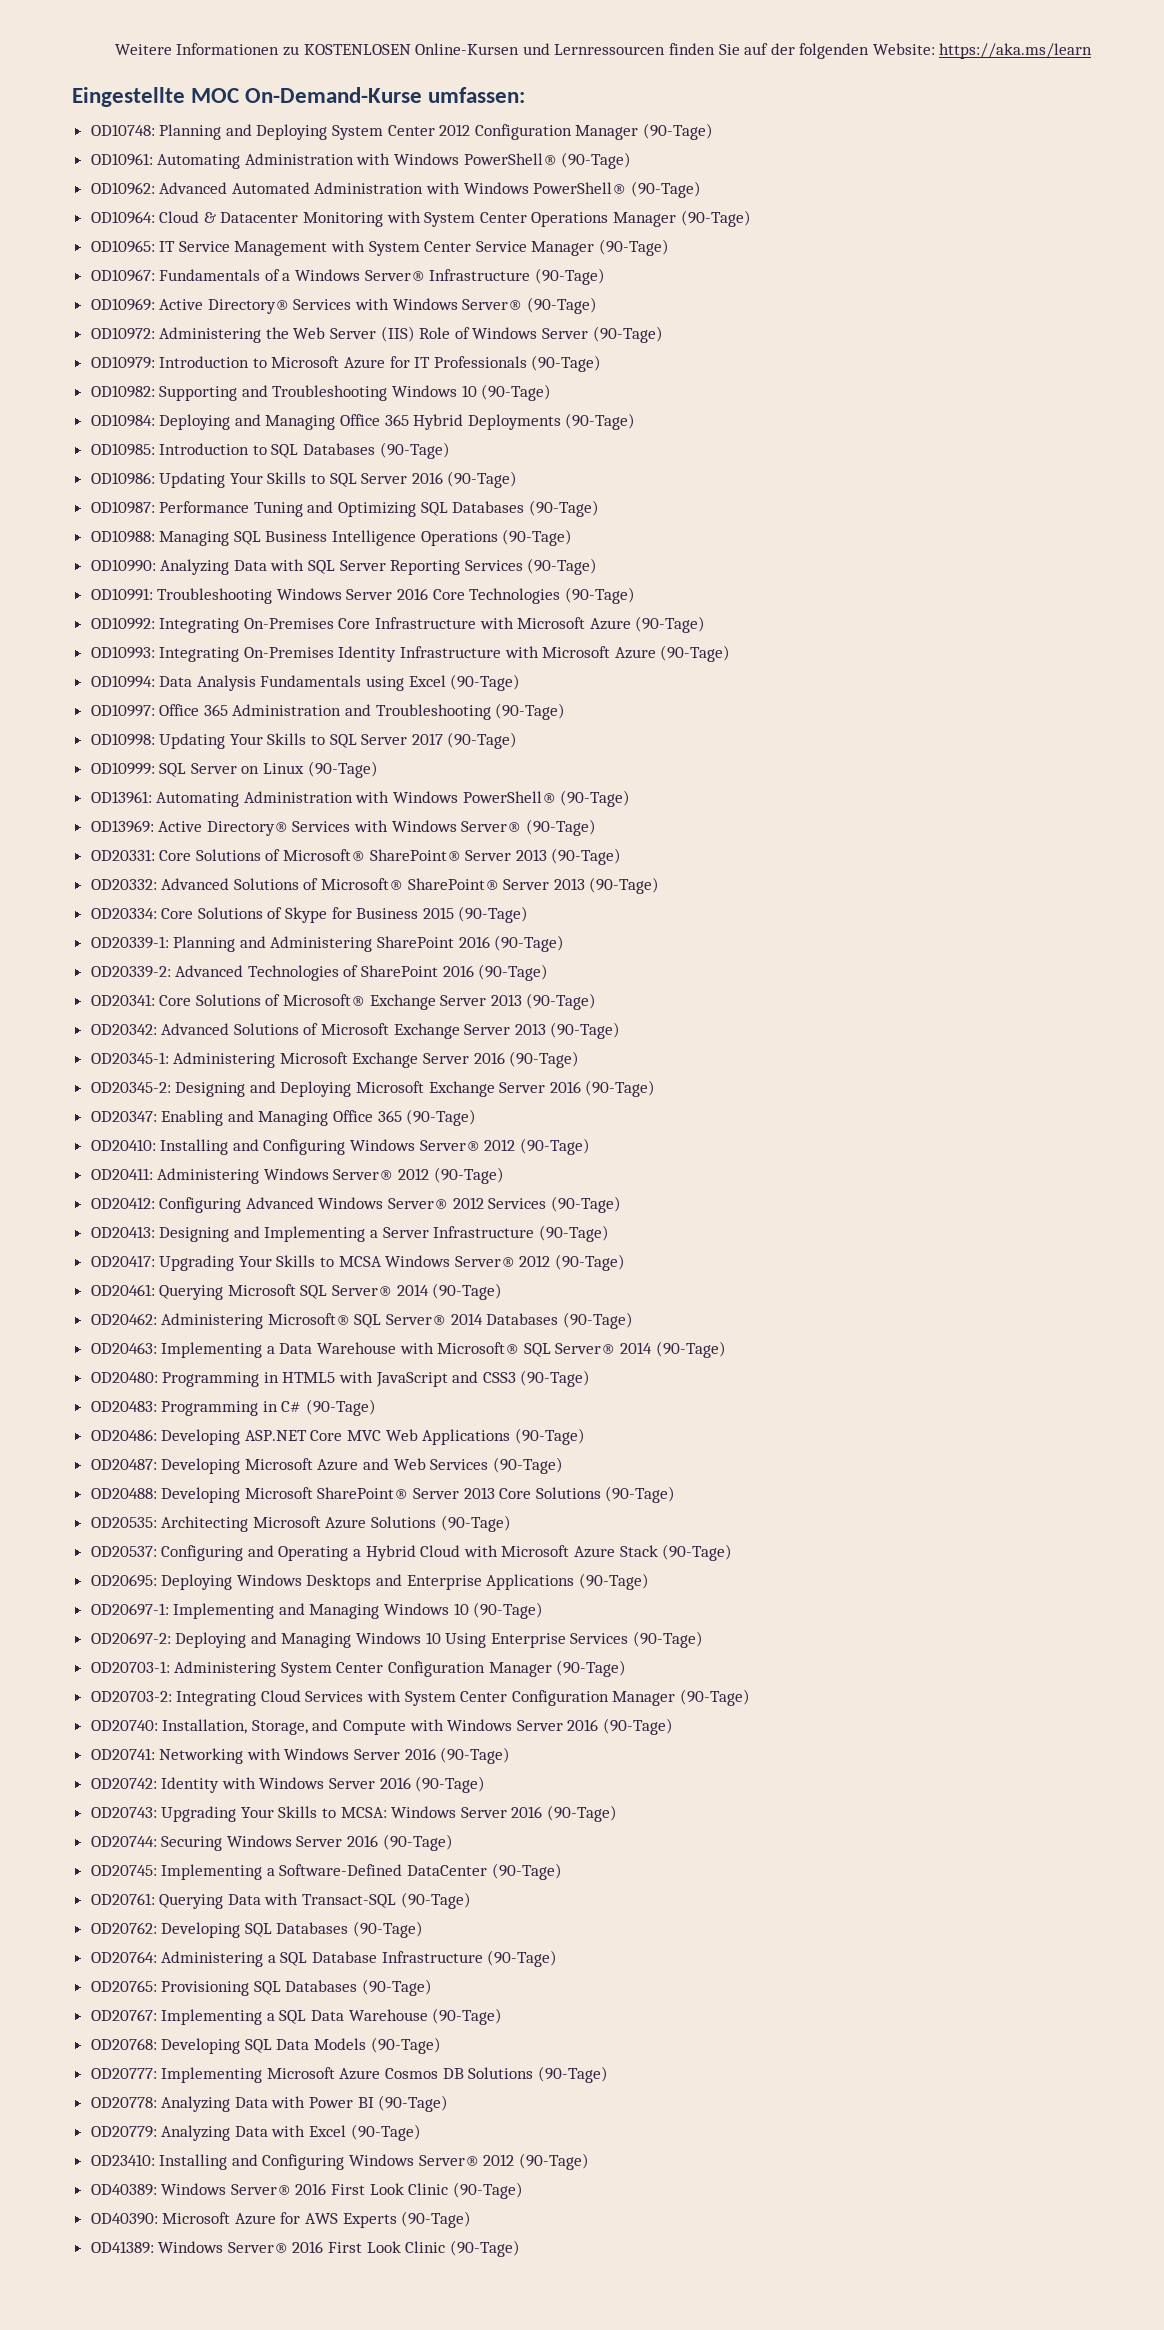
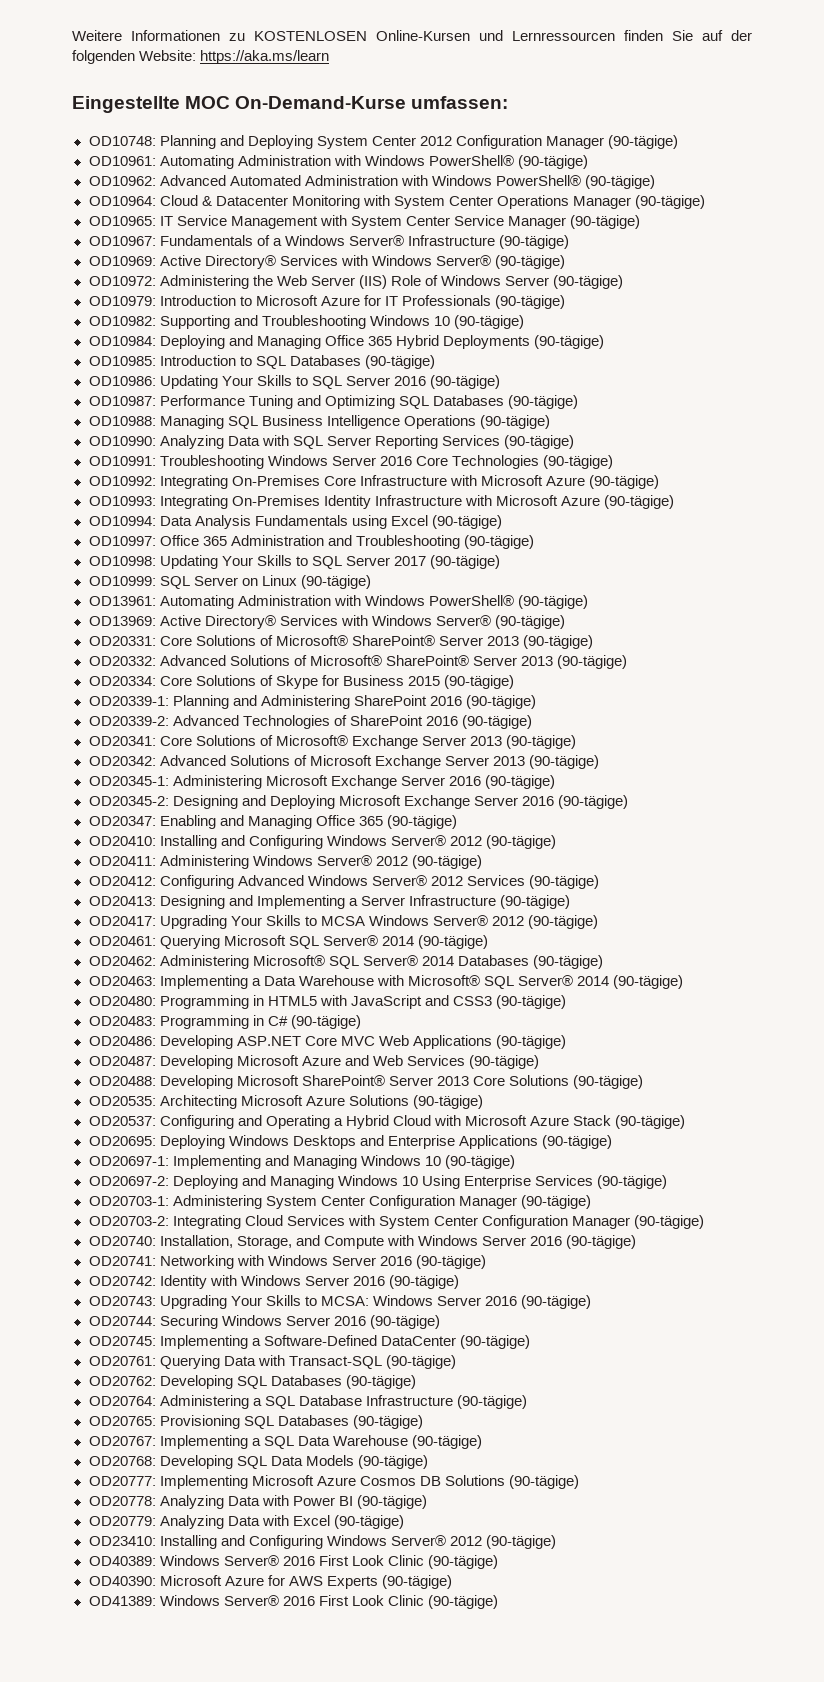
- OD10748: Planning and Deploying System Center 2012 Configuration Manager (90-Tage)
+ OD10748: Planning and Deploying System Center 2012 Configuration Manager (90-tägige)
- OD10961: Automating Administration with Windows PowerShell® (90-Tage)
+ OD10961: Automating Administration with Windows PowerShell® (90-tägige)
- OD10962: Advanced Automated Administration with Windows PowerShell® (90-Tage)
+ OD10962: Advanced Automated Administration with Windows PowerShell® (90-tägige)
- OD10964: Cloud & Datacenter Monitoring with System Center Operations Manager (90-Tage)
+ OD10964: Cloud & Datacenter Monitoring with System Center Operations Manager (90-tägige)
- OD10965: IT Service Management with System Center Service Manager (90-Tage)
+ OD10965: IT Service Management with System Center Service Manager (90-tägige)
- OD10967: Fundamentals of a Windows Server® Infrastructure (90-Tage)
+ OD10967: Fundamentals of a Windows Server® Infrastructure (90-tägige)
- OD10969: Active Directory® Services with Windows Server® (90-Tage)
+ OD10969: Active Directory® Services with Windows Server® (90-tägige)
- OD10972: Administering the Web Server (IIS) Role of Windows Server (90-Tage)
+ OD10972: Administering the Web Server (IIS) Role of Windows Server (90-tägige)
- OD10979: Introduction to Microsoft Azure for IT Professionals (90-Tage)
+ OD10979: Introduction to Microsoft Azure for IT Professionals (90-tägige)
- OD10982: Supporting and Troubleshooting Windows 10 (90-Tage)
+ OD10982: Supporting and Troubleshooting Windows 10 (90-tägige)
- OD10984: Deploying and Managing Office 365 Hybrid Deployments (90-Tage)
+ OD10984: Deploying and Managing Office 365 Hybrid Deployments (90-tägige)
- OD10985: Introduction to SQL Databases (90-Tage)
+ OD10985: Introduction to SQL Databases (90-tägige)
- OD10986: Updating Your Skills to SQL Server 2016 (90-Tage)
+ OD10986: Updating Your Skills to SQL Server 2016 (90-tägige)
- OD10987: Performance Tuning and Optimizing SQL Databases (90-Tage)
+ OD10987: Performance Tuning and Optimizing SQL Databases (90-tägige)
- OD10988: Managing SQL Business Intelligence Operations (90-Tage)
+ OD10988: Managing SQL Business Intelligence Operations (90-tägige)
- OD10990: Analyzing Data with SQL Server Reporting Services (90-Tage)
+ OD10990: Analyzing Data with SQL Server Reporting Services (90-tägige)
- OD10991: Troubleshooting Windows Server 2016 Core Technologies (90-Tage)
+ OD10991: Troubleshooting Windows Server 2016 Core Technologies (90-tägige)
- OD10992: Integrating On-Premises Core Infrastructure with Microsoft Azure (90-Tage)
+ OD10992: Integrating On-Premises Core Infrastructure with Microsoft Azure (90-tägige)
- OD10993: Integrating On-Premises Identity Infrastructure with Microsoft Azure (90-Tage)
+ OD10993: Integrating On-Premises Identity Infrastructure with Microsoft Azure (90-tägige)
- OD10994: Data Analysis Fundamentals using Excel (90-Tage)
+ OD10994: Data Analysis Fundamentals using Excel (90-tägige)
- OD10997: Office 365 Administration and Troubleshooting (90-Tage)
+ OD10997: Office 365 Administration and Troubleshooting (90-tägige)
- OD10998: Updating Your Skills to SQL Server 2017 (90-Tage)
+ OD10998: Updating Your Skills to SQL Server 2017 (90-tägige)
- OD10999: SQL Server on Linux (90-Tage)
+ OD10999: SQL Server on Linux (90-tägige)
- OD13961: Automating Administration with Windows PowerShell® (90-Tage)
+ OD13961: Automating Administration with Windows PowerShell® (90-tägige)
- OD13969: Active Directory® Services with Windows Server® (90-Tage)
+ OD13969: Active Directory® Services with Windows Server® (90-tägige)
- OD20331: Core Solutions of Microsoft® SharePoint® Server 2013 (90-Tage)
+ OD20331: Core Solutions of Microsoft® SharePoint® Server 2013 (90-tägige)
- OD20332: Advanced Solutions of Microsoft® SharePoint® Server 2013 (90-Tage)
+ OD20332: Advanced Solutions of Microsoft® SharePoint® Server 2013 (90-tägige)
- OD20334: Core Solutions of Skype for Business 2015 (90-Tage)
+ OD20334: Core Solutions of Skype for Business 2015 (90-tägige)
- OD20339-1: Planning and Administering SharePoint 2016 (90-Tage)
+ OD20339-1: Planning and Administering SharePoint 2016 (90-tägige)
- OD20339-2: Advanced Technologies of SharePoint 2016 (90-Tage)
+ OD20339-2: Advanced Technologies of SharePoint 2016 (90-tägige)
- OD20341: Core Solutions of Microsoft® Exchange Server 2013 (90-Tage)
+ OD20341: Core Solutions of Microsoft® Exchange Server 2013 (90-tägige)
- OD20342: Advanced Solutions of Microsoft Exchange Server 2013 (90-Tage)
+ OD20342: Advanced Solutions of Microsoft Exchange Server 2013 (90-tägige)
- OD20345-1: Administering Microsoft Exchange Server 2016 (90-Tage)
+ OD20345-1: Administering Microsoft Exchange Server 2016 (90-tägige)
- OD20345-2: Designing and Deploying Microsoft Exchange Server 2016 (90-Tage)
+ OD20345-2: Designing and Deploying Microsoft Exchange Server 2016 (90-tägige)
- OD20347: Enabling and Managing Office 365 (90-Tage)
+ OD20347: Enabling and Managing Office 365 (90-tägige)
- OD20410: Installing and Configuring Windows Server® 2012 (90-Tage)
+ OD20410: Installing and Configuring Windows Server® 2012 (90-tägige)
- OD20411: Administering Windows Server® 2012 (90-Tage)
+ OD20411: Administering Windows Server® 2012 (90-tägige)
- OD20412: Configuring Advanced Windows Server® 2012 Services (90-Tage)
+ OD20412: Configuring Advanced Windows Server® 2012 Services (90-tägige)
- OD20413: Designing and Implementing a Server Infrastructure (90-Tage)
+ OD20413: Designing and Implementing a Server Infrastructure (90-tägige)
- OD20417: Upgrading Your Skills to MCSA Windows Server® 2012 (90-Tage)
+ OD20417: Upgrading Your Skills to MCSA Windows Server® 2012 (90-tägige)
- OD20461: Querying Microsoft SQL Server® 2014 (90-Tage)
+ OD20461: Querying Microsoft SQL Server® 2014 (90-tägige)
- OD20462: Administering Microsoft® SQL Server® 2014 Databases (90-Tage)
+ OD20462: Administering Microsoft® SQL Server® 2014 Databases (90-tägige)
- OD20463: Implementing a Data Warehouse with Microsoft® SQL Server® 2014 (90-Tage)
+ OD20463: Implementing a Data Warehouse with Microsoft® SQL Server® 2014 (90-tägige)
- OD20480: Programming in HTML5 with JavaScript and CSS3 (90-Tage)
+ OD20480: Programming in HTML5 with JavaScript and CSS3 (90-tägige)
- OD20483: Programming in C# (90-Tage)
+ OD20483: Programming in C# (90-tägige)
- OD20486: Developing ASP.NET Core MVC Web Applications (90-Tage)
+ OD20486: Developing ASP.NET Core MVC Web Applications (90-tägige)
- OD20487: Developing Microsoft Azure and Web Services (90-Tage)
+ OD20487: Developing Microsoft Azure and Web Services (90-tägige)
- OD20488: Developing Microsoft SharePoint® Server 2013 Core Solutions (90-Tage)
+ OD20488: Developing Microsoft SharePoint® Server 2013 Core Solutions (90-tägige)
- OD20535: Architecting Microsoft Azure Solutions (90-Tage)
+ OD20535: Architecting Microsoft Azure Solutions (90-tägige)
- OD20537: Configuring and Operating a Hybrid Cloud with Microsoft Azure Stack (90-Tage)
+ OD20537: Configuring and Operating a Hybrid Cloud with Microsoft Azure Stack (90-tägige)
- OD20695: Deploying Windows Desktops and Enterprise Applications (90-Tage)
+ OD20695: Deploying Windows Desktops and Enterprise Applications (90-tägige)
- OD20697-1: Implementing and Managing Windows 10 (90-Tage)
+ OD20697-1: Implementing and Managing Windows 10 (90-tägige)
- OD20697-2: Deploying and Managing Windows 10 Using Enterprise Services (90-Tage)
+ OD20697-2: Deploying and Managing Windows 10 Using Enterprise Services (90-tägige)
- OD20703-1: Administering System Center Configuration Manager (90-Tage)
+ OD20703-1: Administering System Center Configuration Manager (90-tägige)
- OD20703-2: Integrating Cloud Services with System Center Configuration Manager (90-Tage)
+ OD20703-2: Integrating Cloud Services with System Center Configuration Manager (90-tägige)
- OD20740: Installation, Storage, and Compute with Windows Server 2016 (90-Tage)
+ OD20740: Installation, Storage, and Compute with Windows Server 2016 (90-tägige)
- OD20741: Networking with Windows Server 2016 (90-Tage)
+ OD20741: Networking with Windows Server 2016 (90-tägige)
- OD20742: Identity with Windows Server 2016 (90-Tage)
+ OD20742: Identity with Windows Server 2016 (90-tägige)
- OD20743: Upgrading Your Skills to MCSA: Windows Server 2016 (90-Tage)
+ OD20743: Upgrading Your Skills to MCSA: Windows Server 2016 (90-tägige)
- OD20744: Securing Windows Server 2016 (90-Tage)
+ OD20744: Securing Windows Server 2016 (90-tägige)
- OD20745: Implementing a Software-Defined DataCenter (90-Tage)
+ OD20745: Implementing a Software-Defined DataCenter (90-tägige)
- OD20761: Querying Data with Transact-SQL (90-Tage)
+ OD20761: Querying Data with Transact-SQL (90-tägige)
- OD20762: Developing SQL Databases (90-Tage)
+ OD20762: Developing SQL Databases (90-tägige)
- OD20764: Administering a SQL Database Infrastructure (90-Tage)
+ OD20764: Administering a SQL Database Infrastructure (90-tägige)
- OD20765: Provisioning SQL Databases (90-Tage)
+ OD20765: Provisioning SQL Databases (90-tägige)
- OD20767: Implementing a SQL Data Warehouse (90-Tage)
+ OD20767: Implementing a SQL Data Warehouse (90-tägige)
- OD20768: Developing SQL Data Models (90-Tage)
+ OD20768: Developing SQL Data Models (90-tägige)
- OD20777: Implementing Microsoft Azure Cosmos DB Solutions (90-Tage)
+ OD20777: Implementing Microsoft Azure Cosmos DB Solutions (90-tägige)
- OD20778: Analyzing Data with Power BI (90-Tage)
+ OD20778: Analyzing Data with Power BI (90-tägige)
- OD20779: Analyzing Data with Excel (90-Tage)
+ OD20779: Analyzing Data with Excel (90-tägige)
- OD23410: Installing and Configuring Windows Server® 2012 (90-Tage)
+ OD23410: Installing and Configuring Windows Server® 2012 (90-tägige)
- OD40389: Windows Server® 2016 First Look Clinic (90-Tage)
+ OD40389: Windows Server® 2016 First Look Clinic (90-tägige)
- OD40390: Microsoft Azure for AWS Experts (90-Tage)
+ OD40390: Microsoft Azure for AWS Experts (90-tägige)
- OD41389: Windows Server® 2016 First Look Clinic (90-Tage)
+ OD41389: Windows Server® 2016 First Look Clinic (90-tägige)

